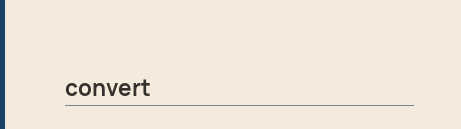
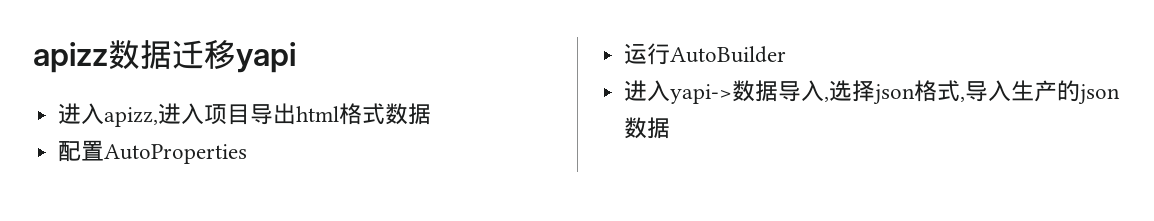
- convert
+ apizz数据迁移yapi
+ 进入apizz,进入项目导出html格式数据
+ 配置AutoProperties
+ 运行AutoBuilder
+ 进入yapi->数据导入,选择json格式,导入生产的json数据

